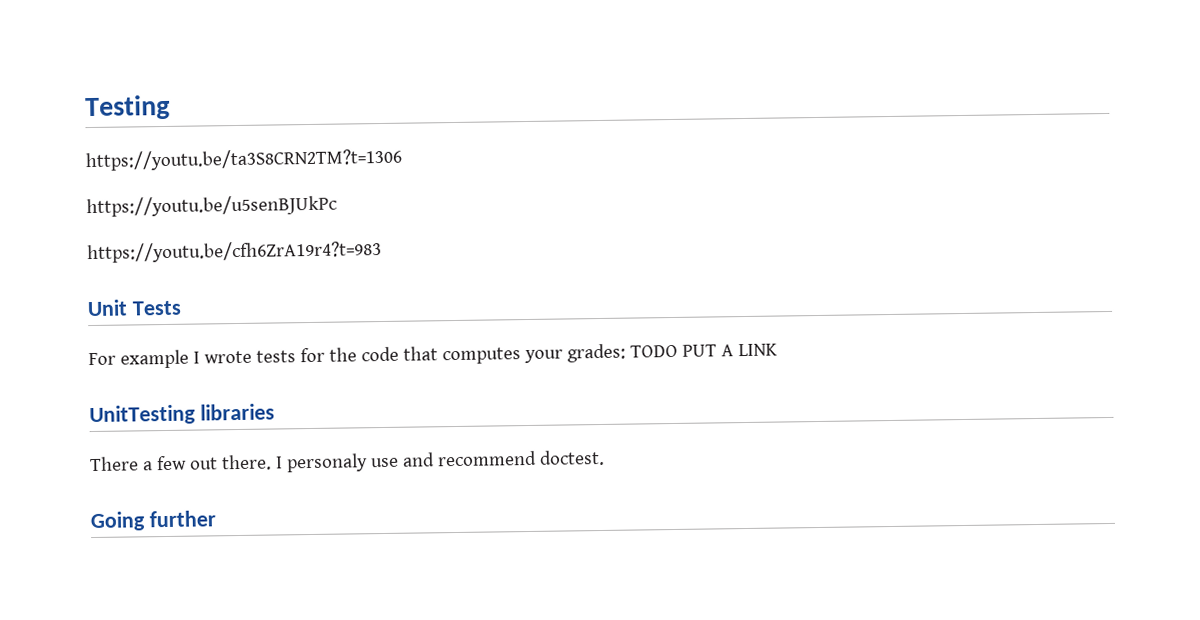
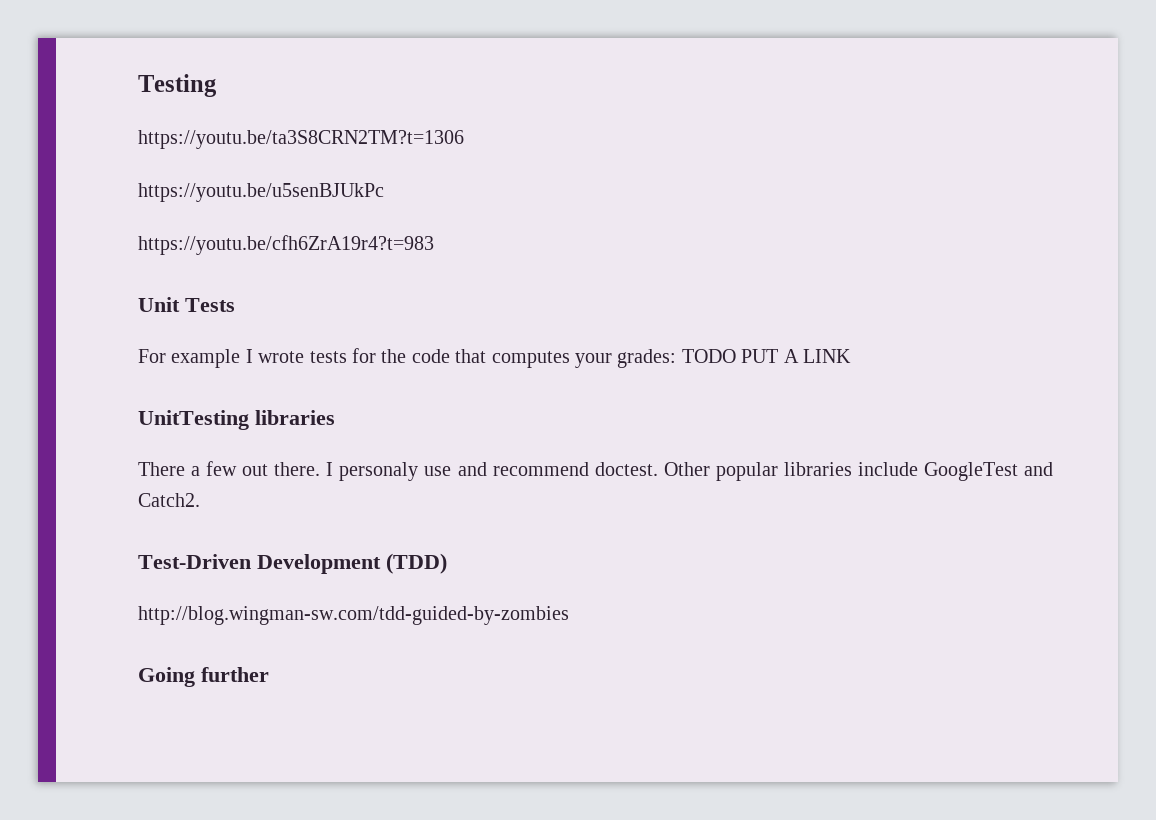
+ Other popular libraries include GoogleTest and Catch2.
+ Test-Driven Development (TDD)
+ http://blog.wingman-sw.com/tdd-guided-by-zombies

